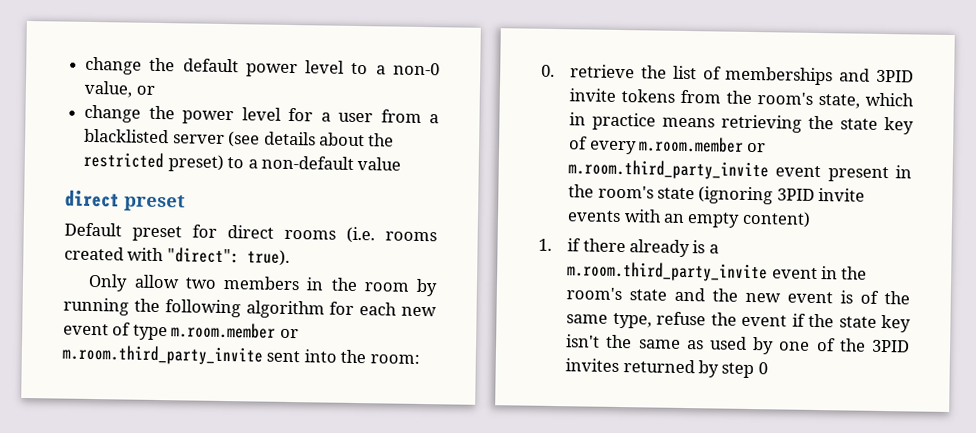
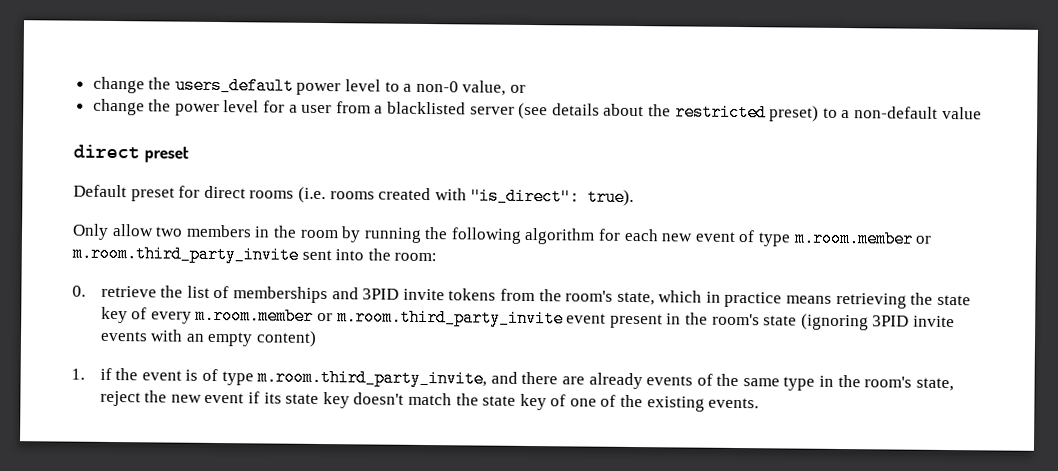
- change the default power level to a non-0 value, or
+ change the users_default power level to a non-0 value, or
- Default preset for direct rooms (i.e. rooms created with "direct": true).
+ Default preset for direct rooms (i.e. rooms created with "is_direct": true).
- 1. if there already is a m.room.third_party_invite event in the room's state and the new event is of the same type, refuse the event if the state key isn't the same as used by one of the 3PID invites returned by step 0
+ 1. if the event is of type m.room.third_party_invite, and there are already events of the same type in the room's state, reject the new event if its state key doesn't match the state key of one of the existing events.

